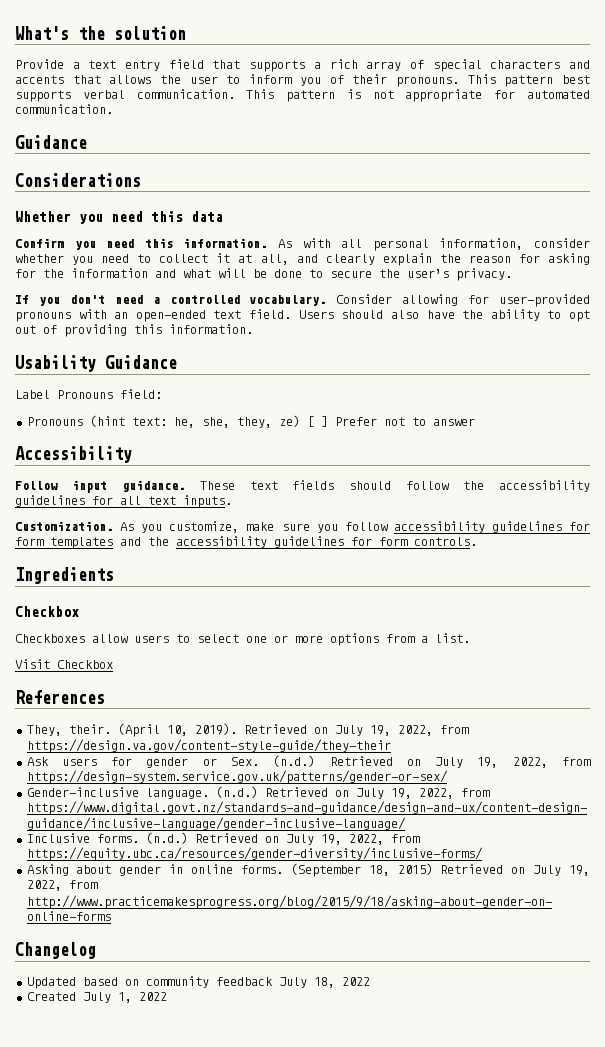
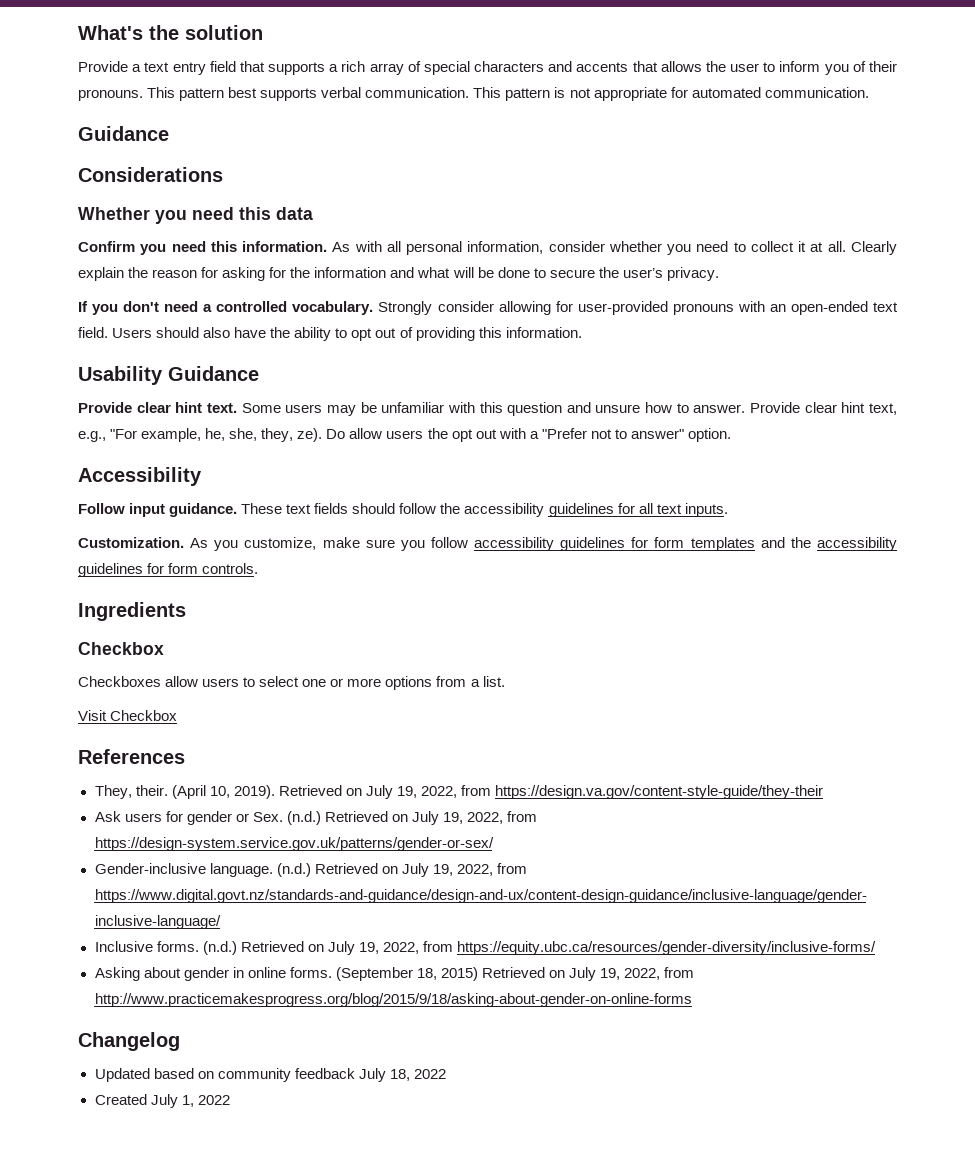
- As with all personal information, consider whether you need to collect it at all, and clearly explain the reason for asking for the information and what will be done to secure the user’s privacy.
+ As with all personal information, consider whether you need to collect it at all. Clearly explain the reason for asking for the information and what will be done to secure the user’s privacy.
- Consider allowing for user-provided pronouns with an open-ended text field.
+ Strongly consider allowing for user-provided pronouns with an open-ended text field.
- Label Pronouns field:
- Pronouns (hint text: he, she, they, ze) [ ] Prefer not to answer
+ Provide clear hint text. Some users may be unfamiliar with this question and unsure how to answer. Provide clear hint text, e.g., "For example, he, she, they, ze). Do allow users the opt out with a "Prefer not to answer" option.

